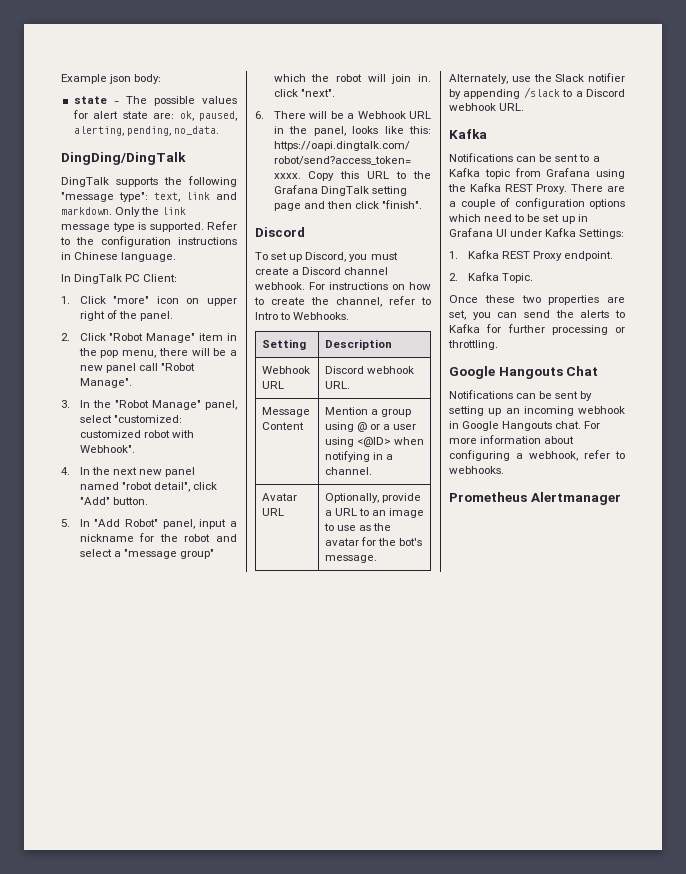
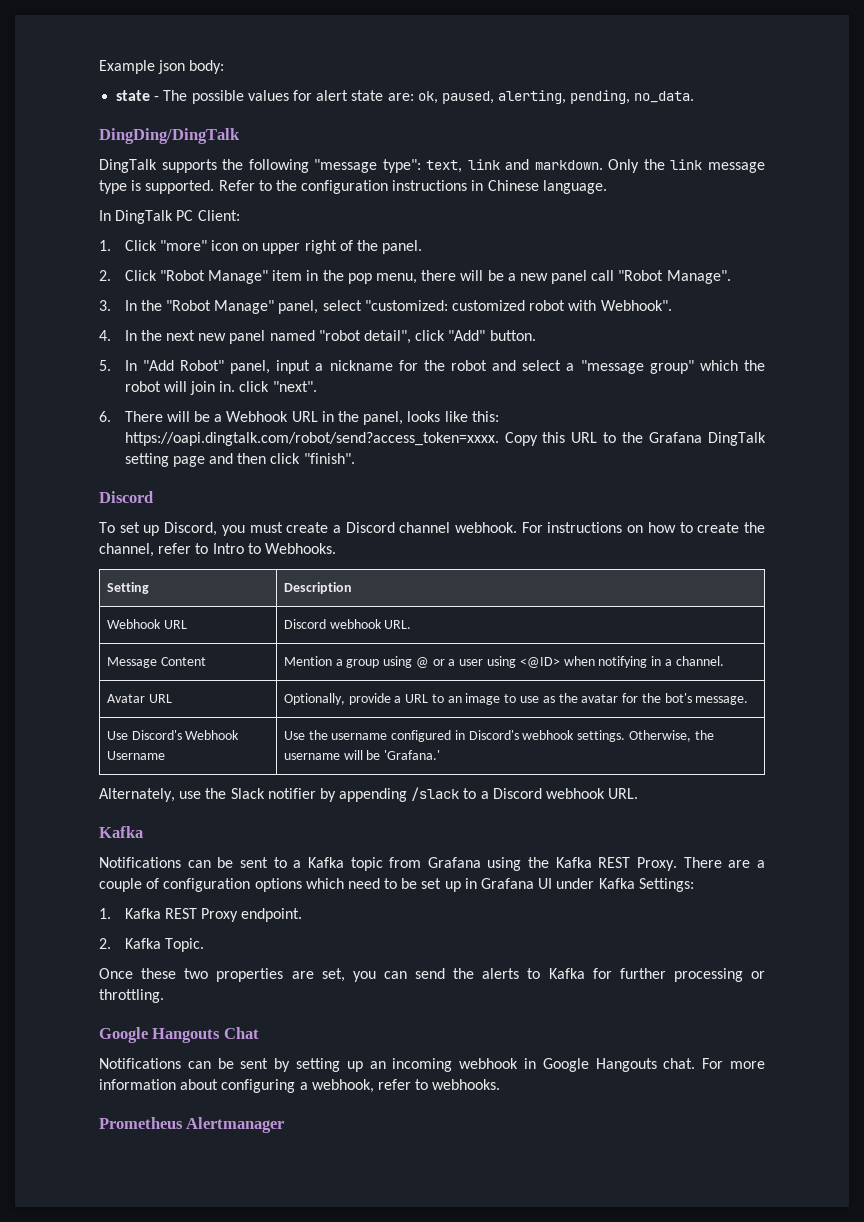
+ Use Discord's Webhook Username | Use the username configured in Discord's webhook settings. Otherwise, the username will be 'Grafana.'

